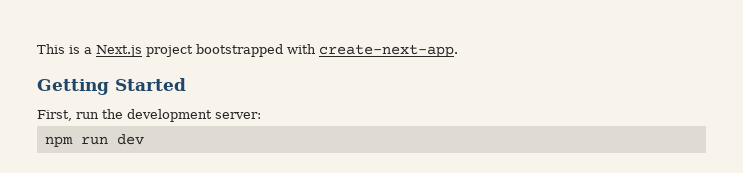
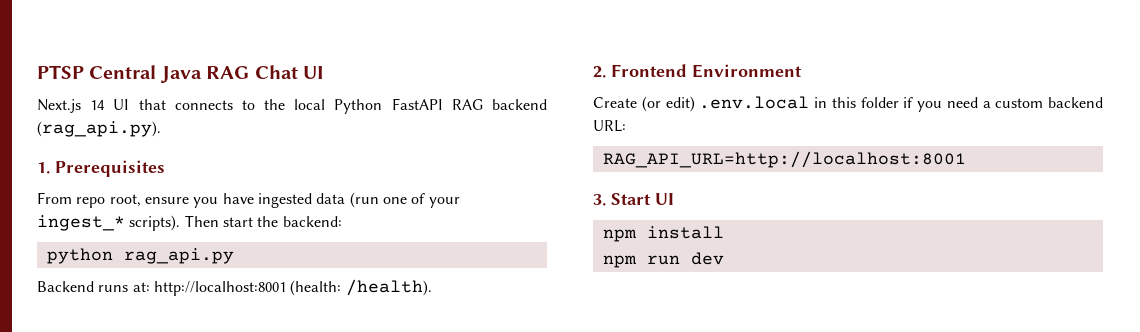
- This is a Next.js project bootstrapped with create-next-app.
- Getting Started
- First, run the development server:
+ PTSP Central Java RAG Chat UI
+ Next.js 14 UI that connects to the local Python FastAPI RAG backend (rag_api.py).
+ 1. Prerequisites
+ From repo root, ensure you have ingested data (run one of your ingest_* scripts). Then start the backend:
+ python rag_api.py
+ Backend runs at: http://localhost:8001 (health: /health).
+ 2. Frontend Environment
+ Create (or edit) .env.local in this folder if you need a custom backend URL:
+ RAG_API_URL=http://localhost:8001
+ 3. Start UI
+ npm install

